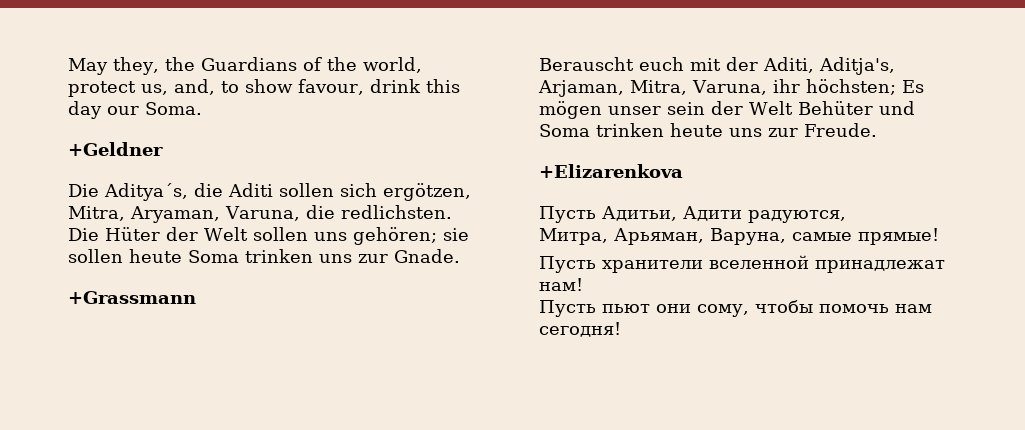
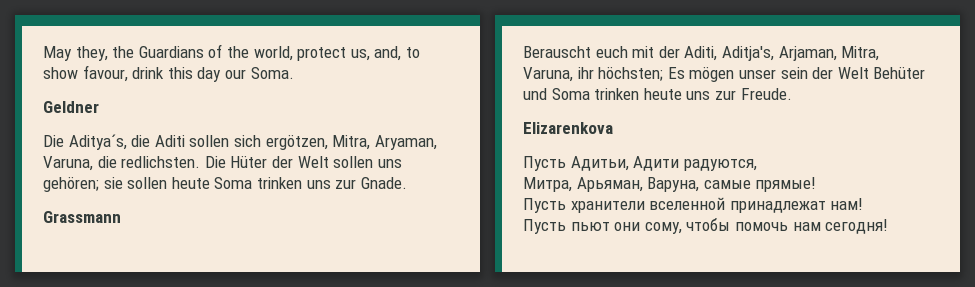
- +Geldner
+ Geldner
- +Grassmann
+ Grassmann
- +Elizarenkova
+ Elizarenkova

